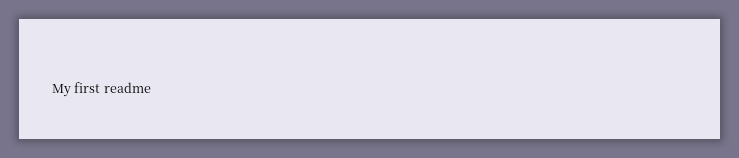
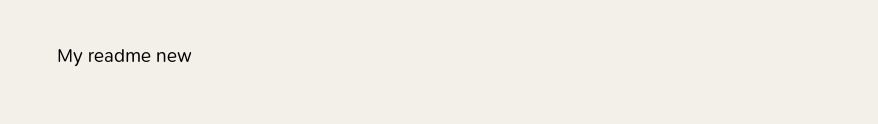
- My first readme
+ My readme new

